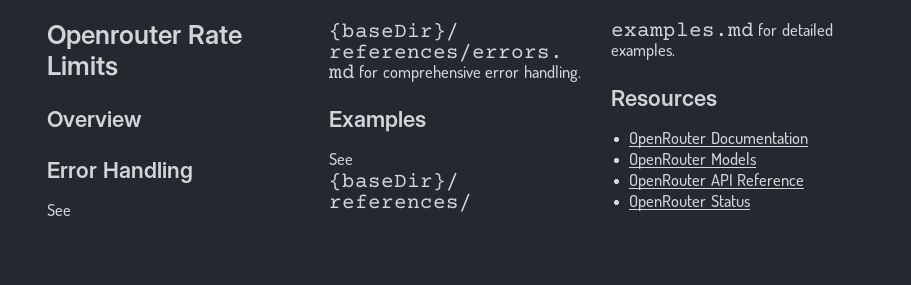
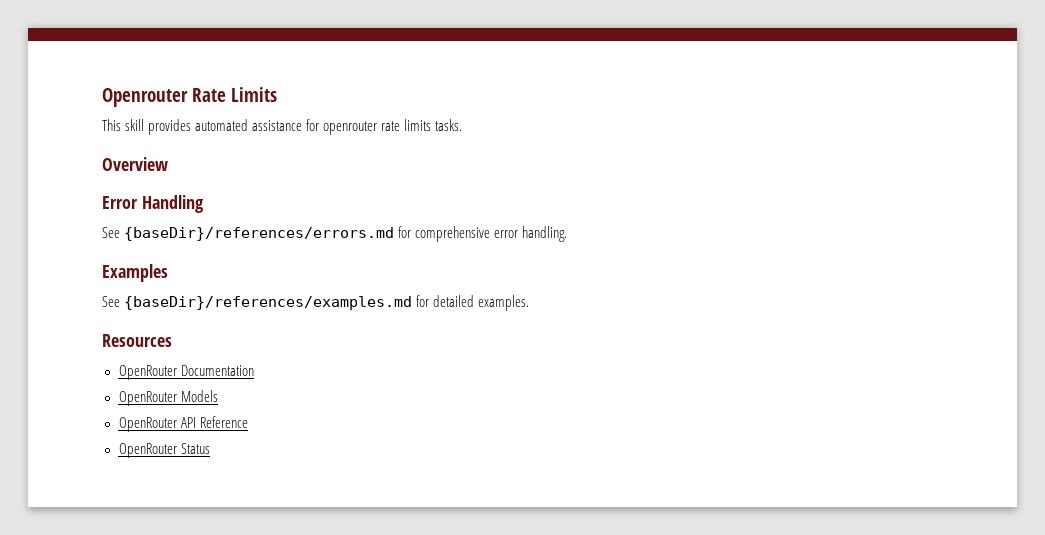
+ This skill provides automated assistance for openrouter rate limits tasks.

